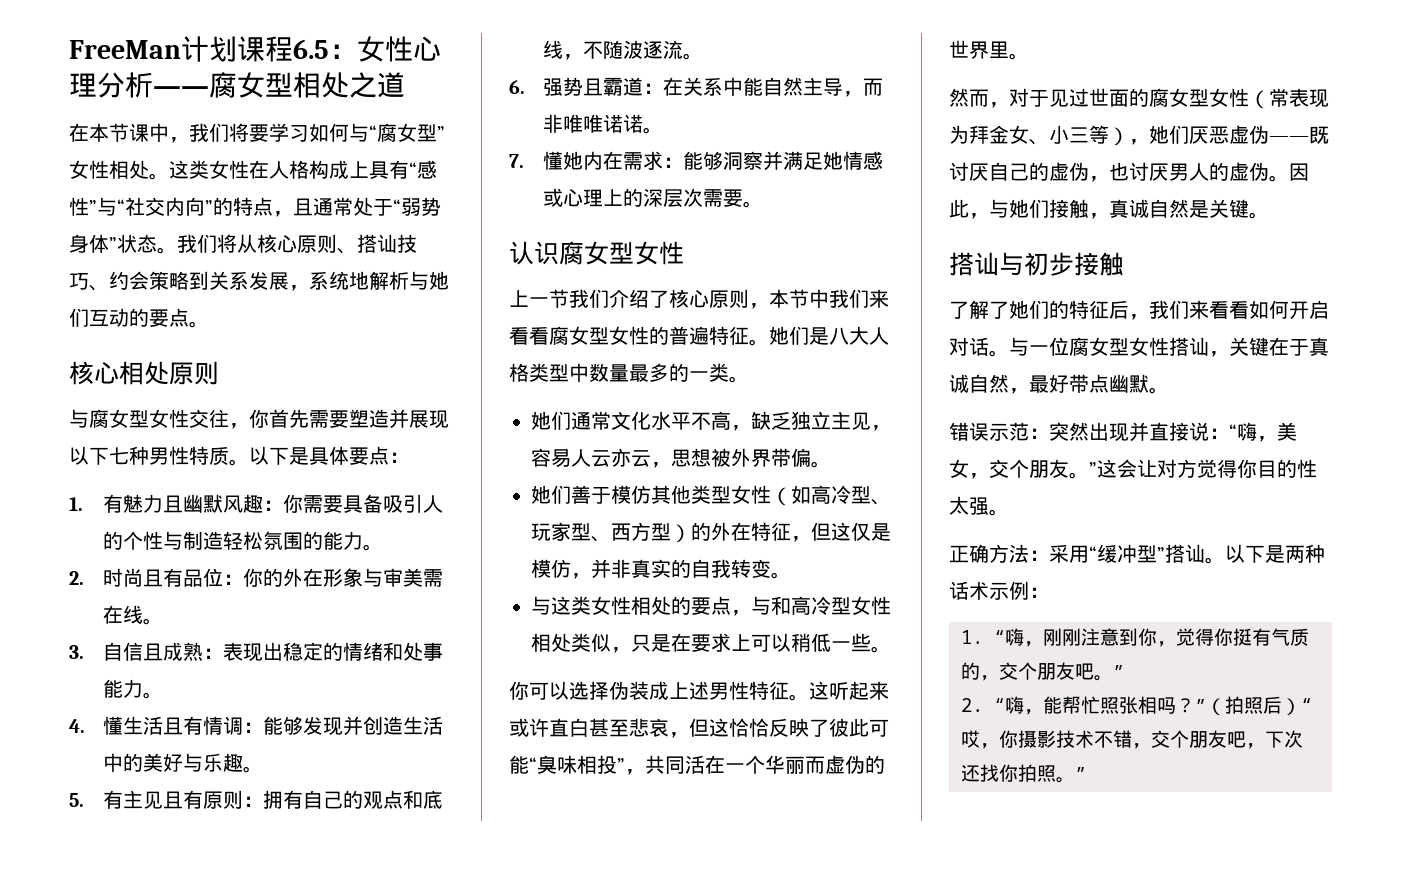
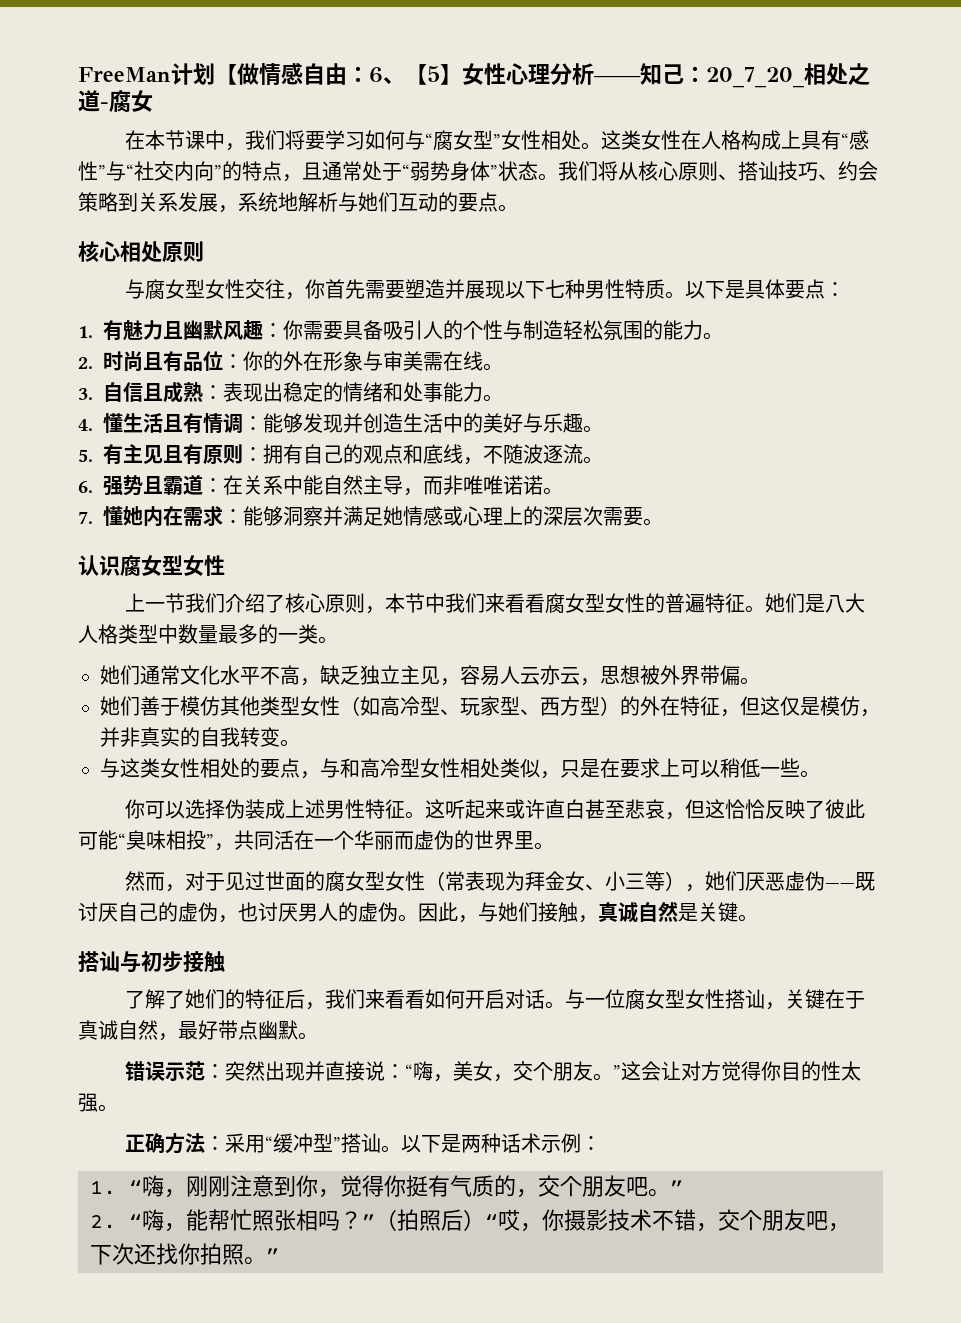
- FreeMan计划课程6.5：女性心理分析——腐女型相处之道
+ FreeMan计划【做情感自由：6、【5】女性心理分析——知己：20_7_20_相处之道-腐女

